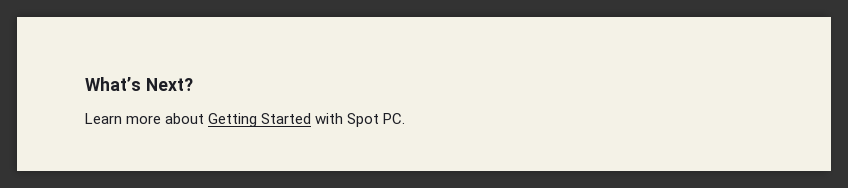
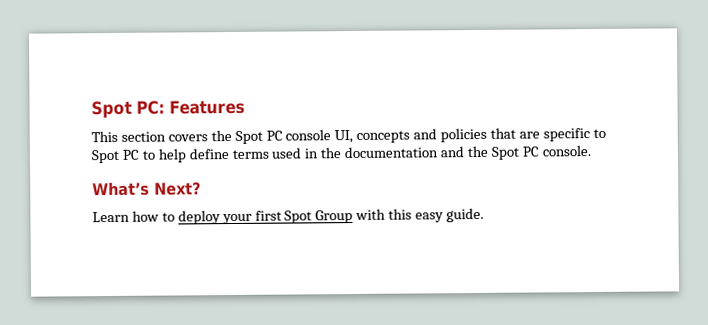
+ Spot PC: Features
+ This section covers the Spot PC console UI, concepts and policies that are specific to Spot PC to help define terms used in the documentation and the Spot PC console.
  What’s Next?
- Learn more about Getting Started with Spot PC.
+ Learn how to deploy your first Spot Group with this easy guide.

